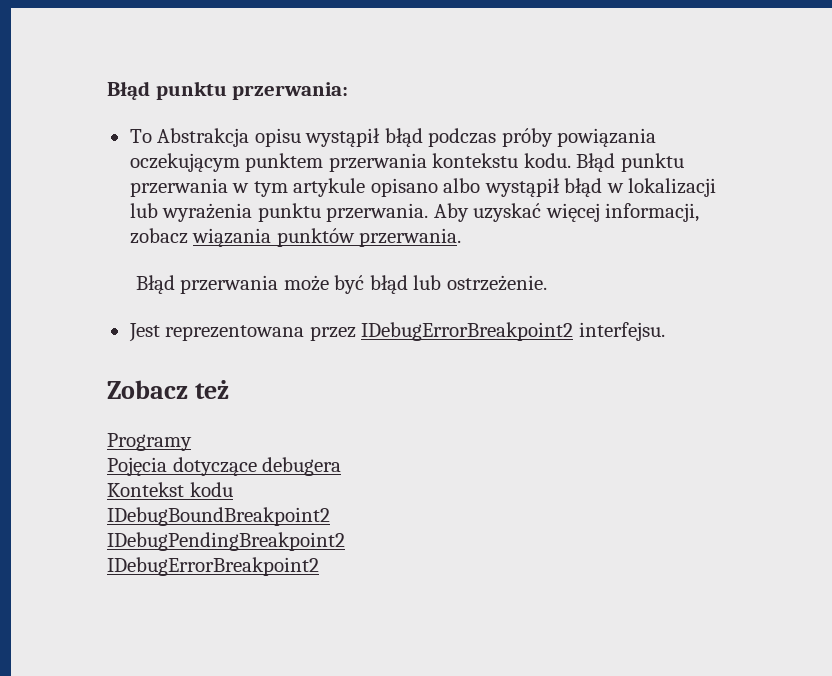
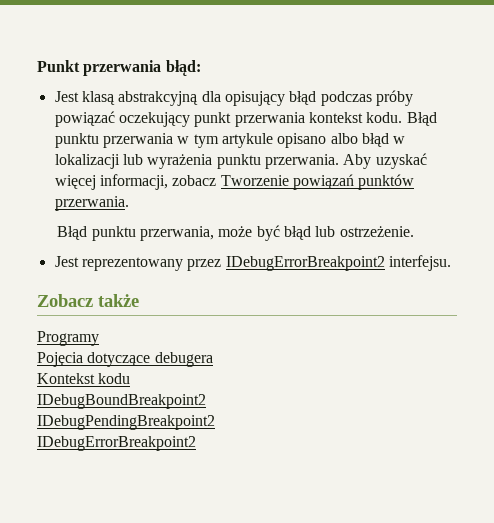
- Błąd punktu przerwania:
- To Abstrakcja opisu wystąpił błąd podczas próby powiązania oczekującym punktem przerwania kontekstu kodu.
+ Punkt przerwania błąd:
+ Jest klasą abstrakcyjną dla opisujący błąd podczas próby powiązać oczekujący punkt przerwania kontekst kodu.
- Błąd punktu przerwania w tym artykule opisano albo wystąpił błąd w lokalizacji lub wyrażenia punktu przerwania.
+ Błąd punktu przerwania w tym artykule opisano albo błąd w lokalizacji lub wyrażenia punktu przerwania.
- Aby uzyskać więcej informacji, zobacz wiązania punktów przerwania.
+ Aby uzyskać więcej informacji, zobacz Tworzenie powiązań punktów przerwania.
- Błąd przerwania może być błąd lub ostrzeżenie.
+ Błąd punktu przerwania, może być błąd lub ostrzeżenie.
- Jest reprezentowana przez IDebugErrorBreakpoint2 interfejsu.
+ Jest reprezentowany przez IDebugErrorBreakpoint2 interfejsu.
- Zobacz też
+ Zobacz także

